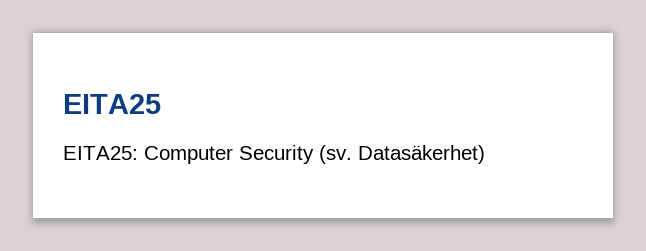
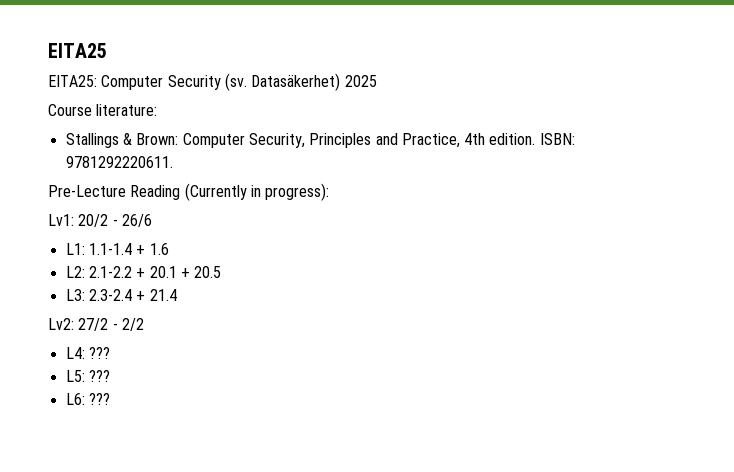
- Datasäkerhet)
+ Datasäkerhet) 2025
+ Course literature:
+ Stallings & Brown: Computer Security, Principles and Practice, 4th edition. ISBN: 9781292220611.
+ Pre-Lecture Reading (Currently in progress):
+ Lv1: 20/2 - 26/6
+ L1: 1.1-1.4 + 1.6
+ L2: 2.1-2.2 + 20.1 + 20.5
+ L3: 2.3-2.4 + 21.4
+ Lv2: 27/2 - 2/2
+ L4: ???
+ L5: ???
+ L6: ???

